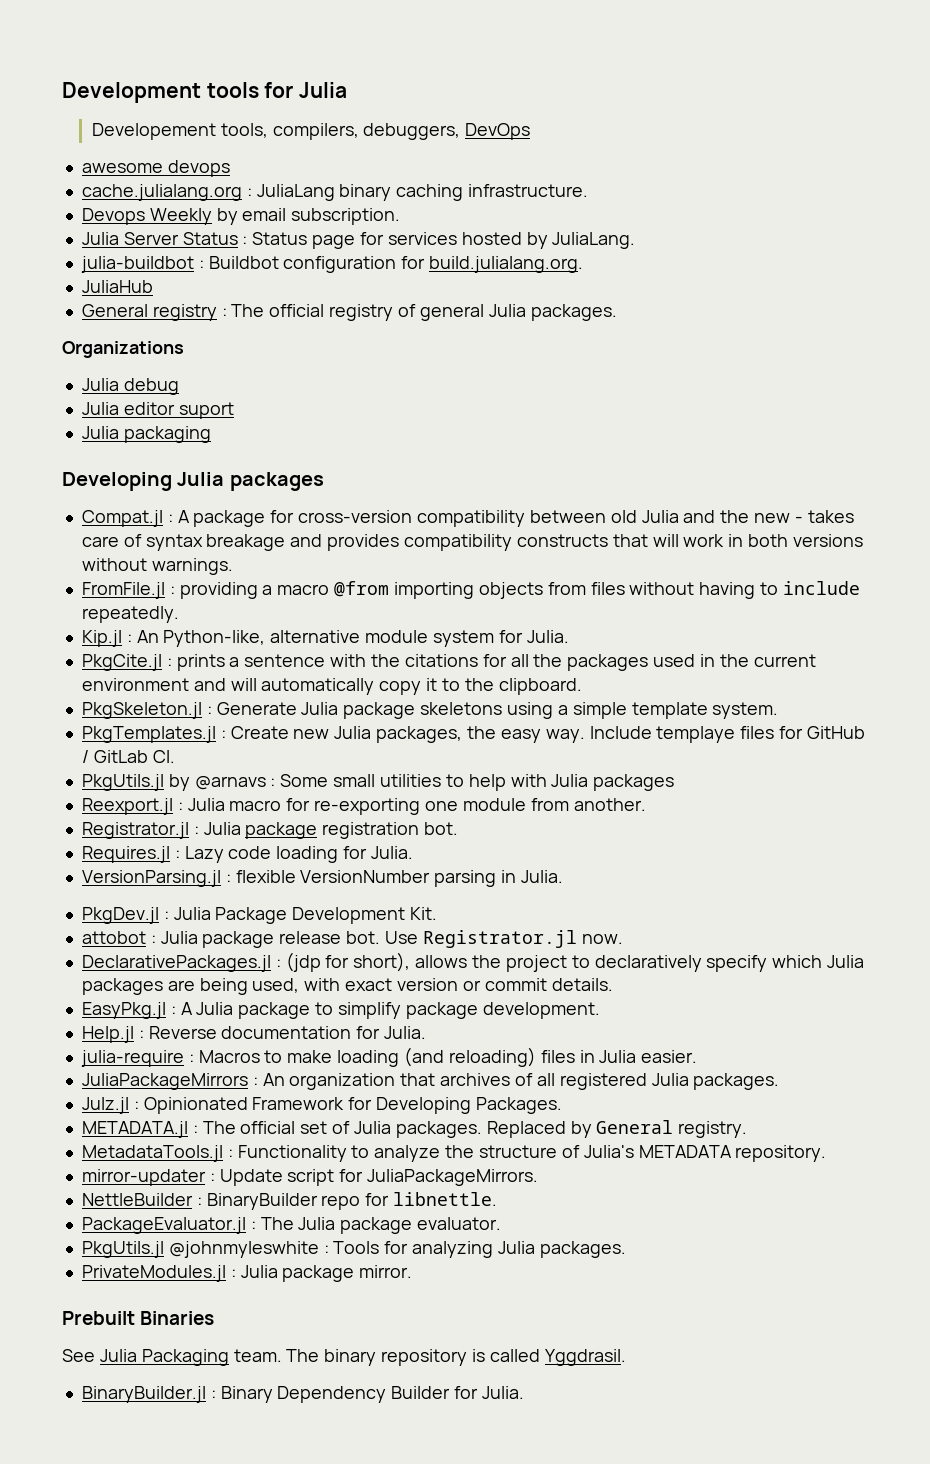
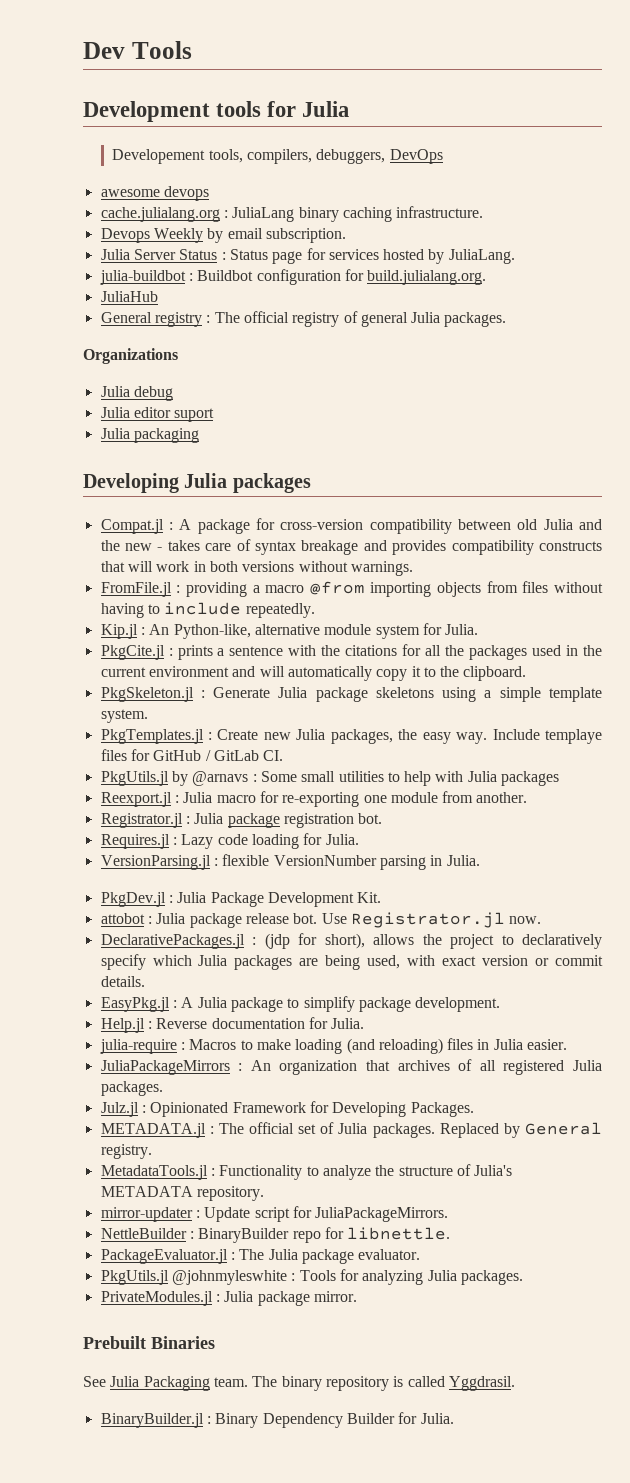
+ Dev Tools

